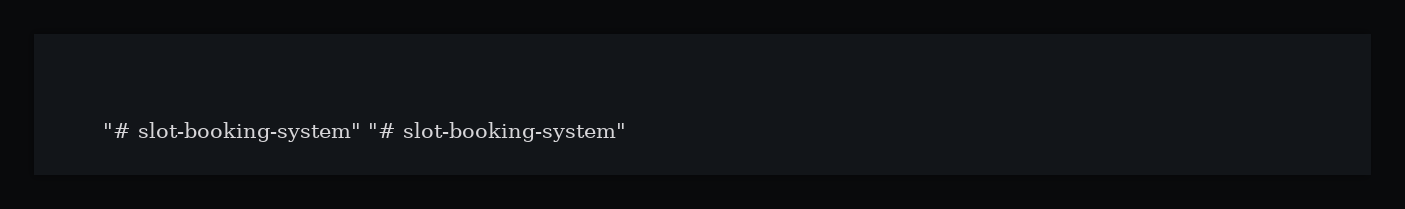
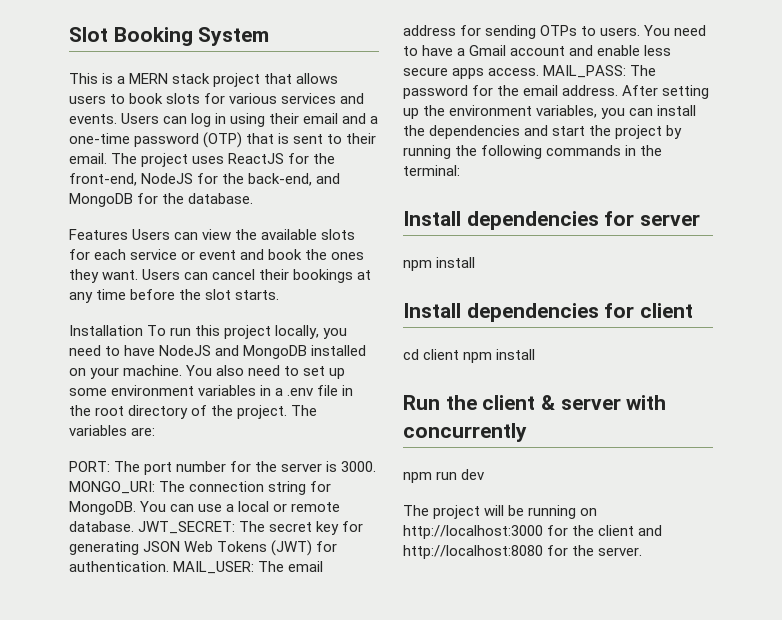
- "# slot-booking-system" "# slot-booking-system"
+ Slot Booking System
+ This is a MERN stack project that allows users to book slots for various services and events. Users can log in using their email and a one-time password (OTP) that is sent to their email. The project uses ReactJS for the front-end, NodeJS for the back-end, and MongoDB for the database.
+ Features Users can view the available slots for each service or event and book the ones they want. Users can cancel their bookings at any time before the slot starts.
+ Installation To run this project locally, you need to have NodeJS and MongoDB installed on your machine. You also need to set up some environment variables in a .env file in the root directory of the project. The variables are:
+ PORT: The port number for the server is 3000. MONGO_URI: The connection string for MongoDB. You can use a local or remote database. JWT_SECRET: The secret key for generating JSON Web Tokens (JWT) for authentication. MAIL_USER: The email address for sending OTPs to users. You need to have a Gmail account and enable less secure apps access. MAIL_PASS: The password for the email address. After setting up the environment variables, you can install the dependencies and start the project by running the following commands in the terminal:
+ Install dependencies for server
+ npm install
+ Install dependencies for client
+ cd client npm install
+ Run the client & server with concurrently
+ npm run dev
+ The project will be running on http://localhost:3000 for the client and http://localhost:8080 for the server.

